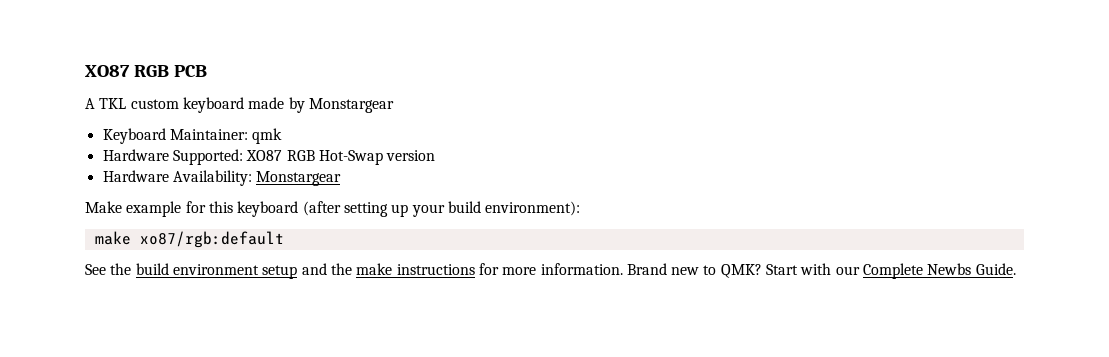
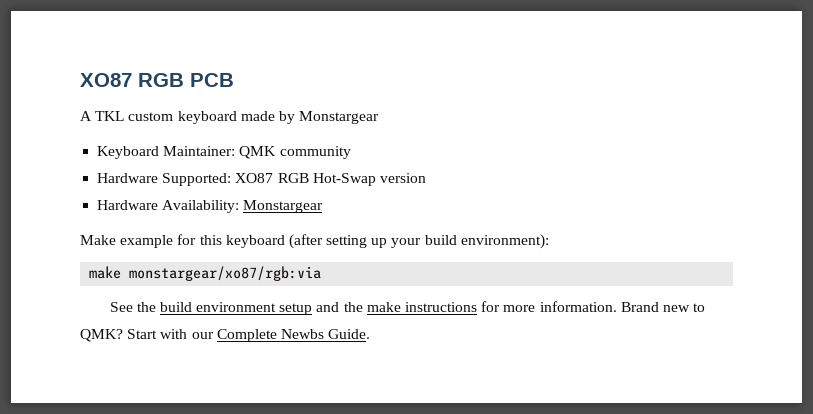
- Keyboard Maintainer: qmk
+ Keyboard Maintainer: QMK community
- make xo87/rgb:default
+ make monstargear/xo87/rgb:via

